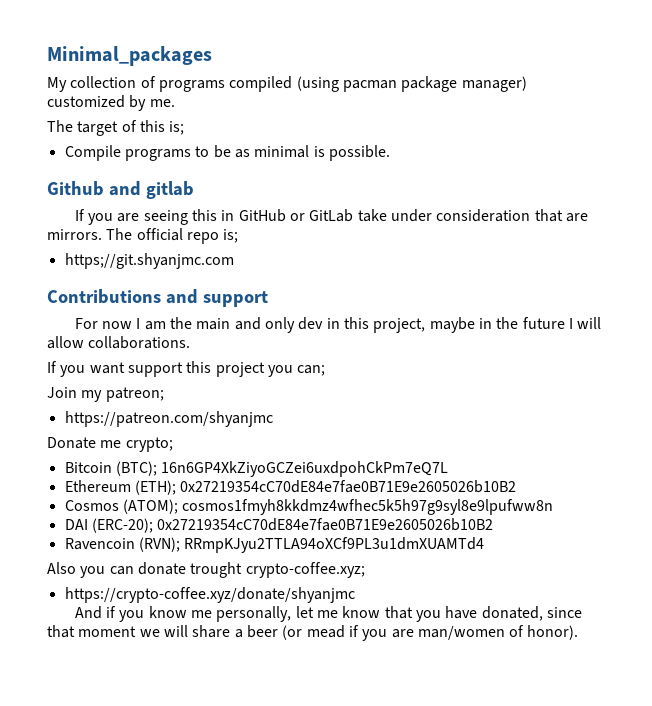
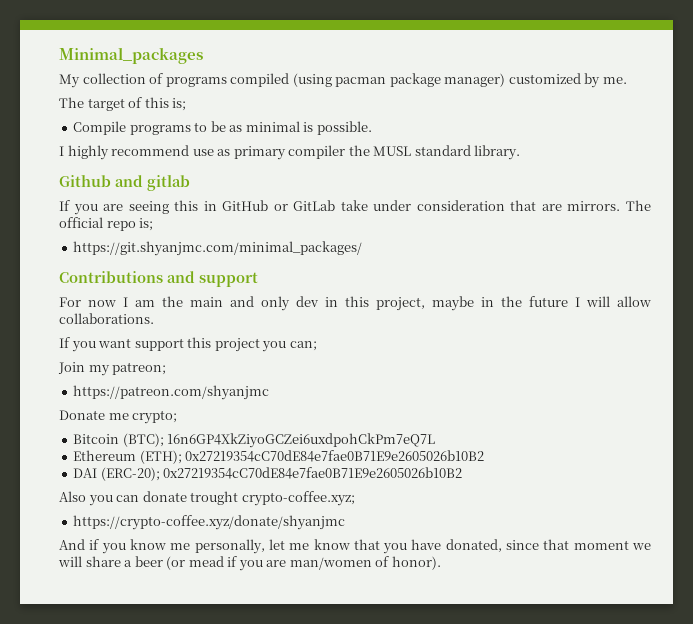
+ I highly recommend use as primary compiler the MUSL standard library.
- https;//git.shyanjmc.com
+ https://git.shyanjmc.com/minimal_packages/
- Cosmos (ATOM); cosmos1fmyh8kkdmz4wfhec5k5h97g9syl8e9lpufww8n
- Ravencoin (RVN); RRmpKJyu2TTLA94oXCf9PL3u1dmXUAMTd4

